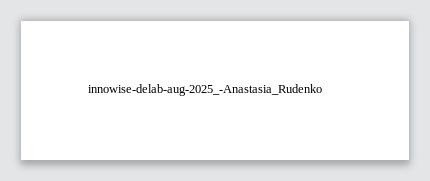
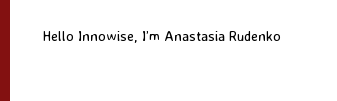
- innowise-delab-aug-2025_-Anastasia_Rudenko
+ Hello Innowise, I’m Anastasia Rudenko

